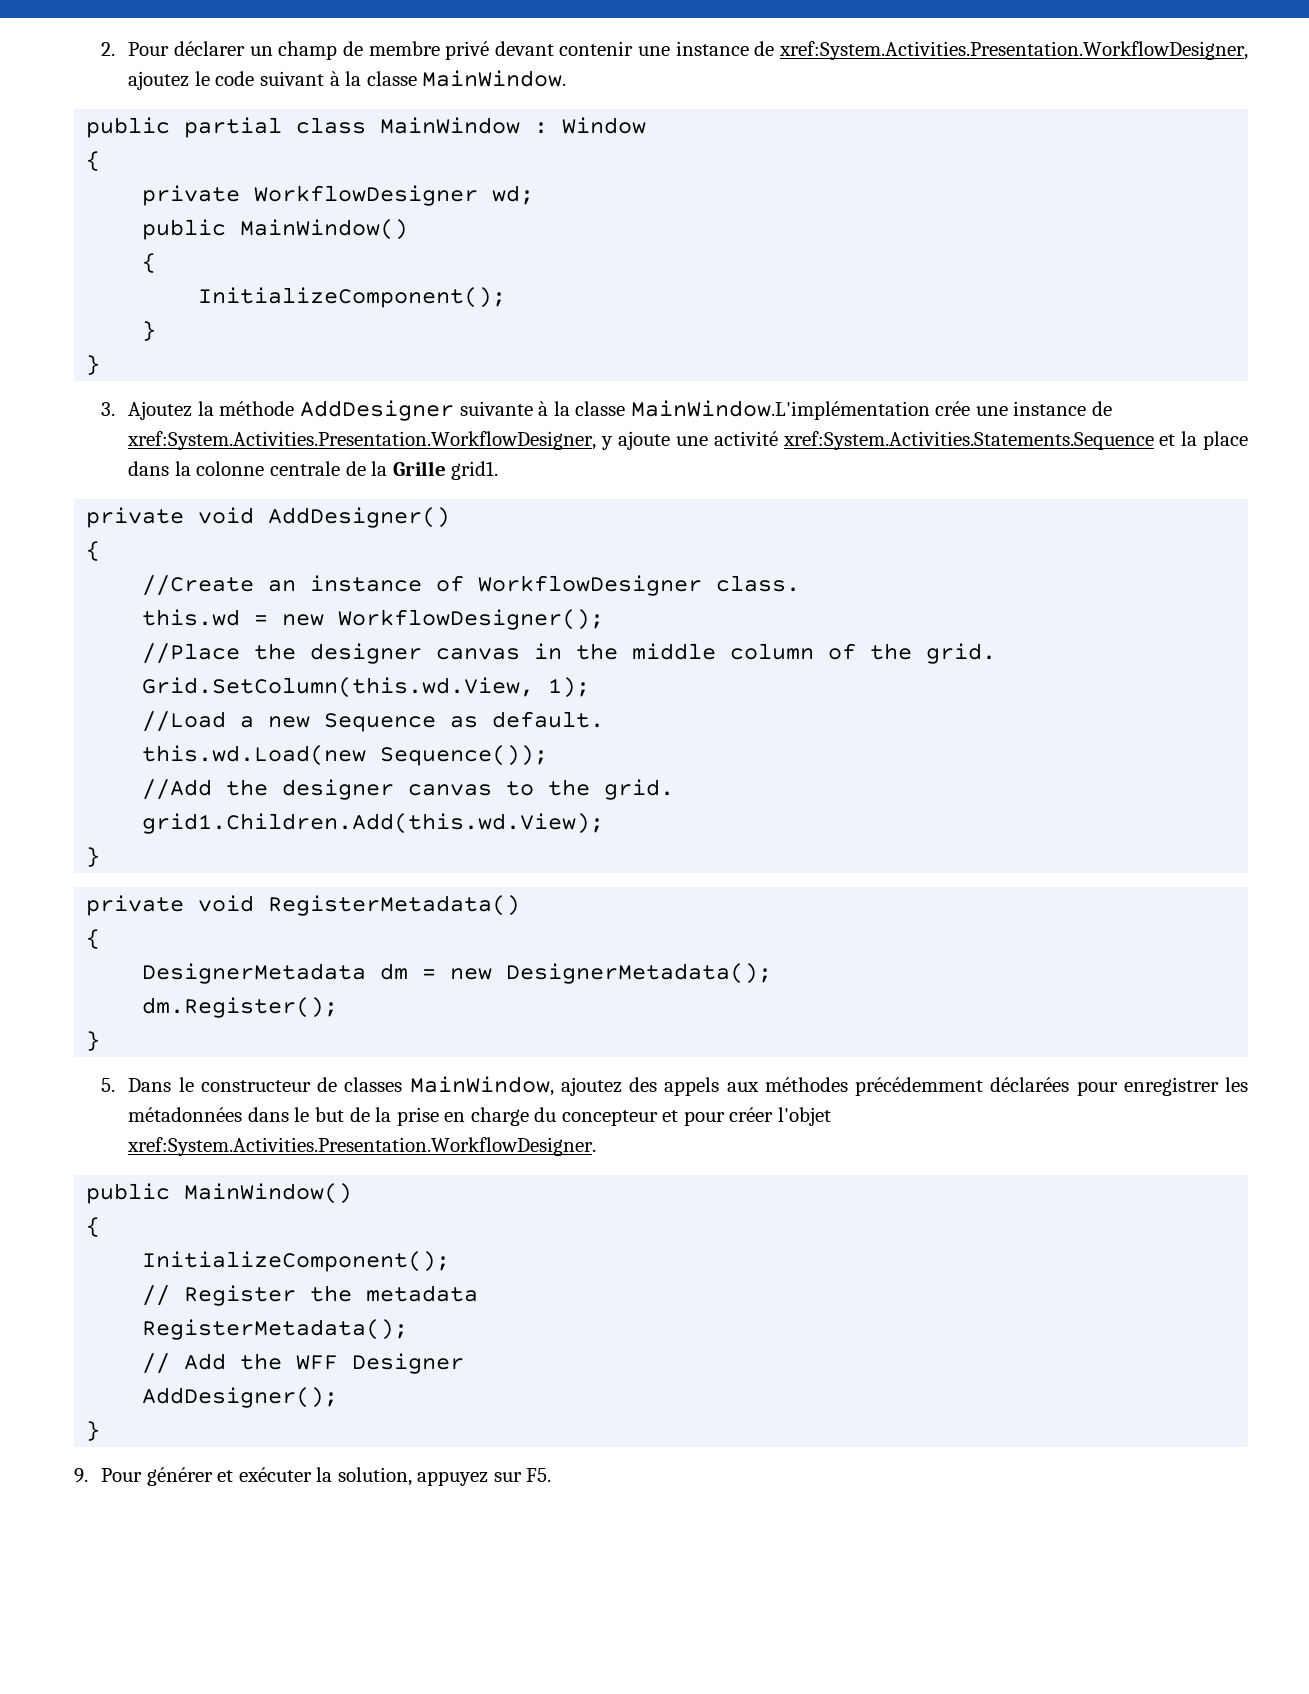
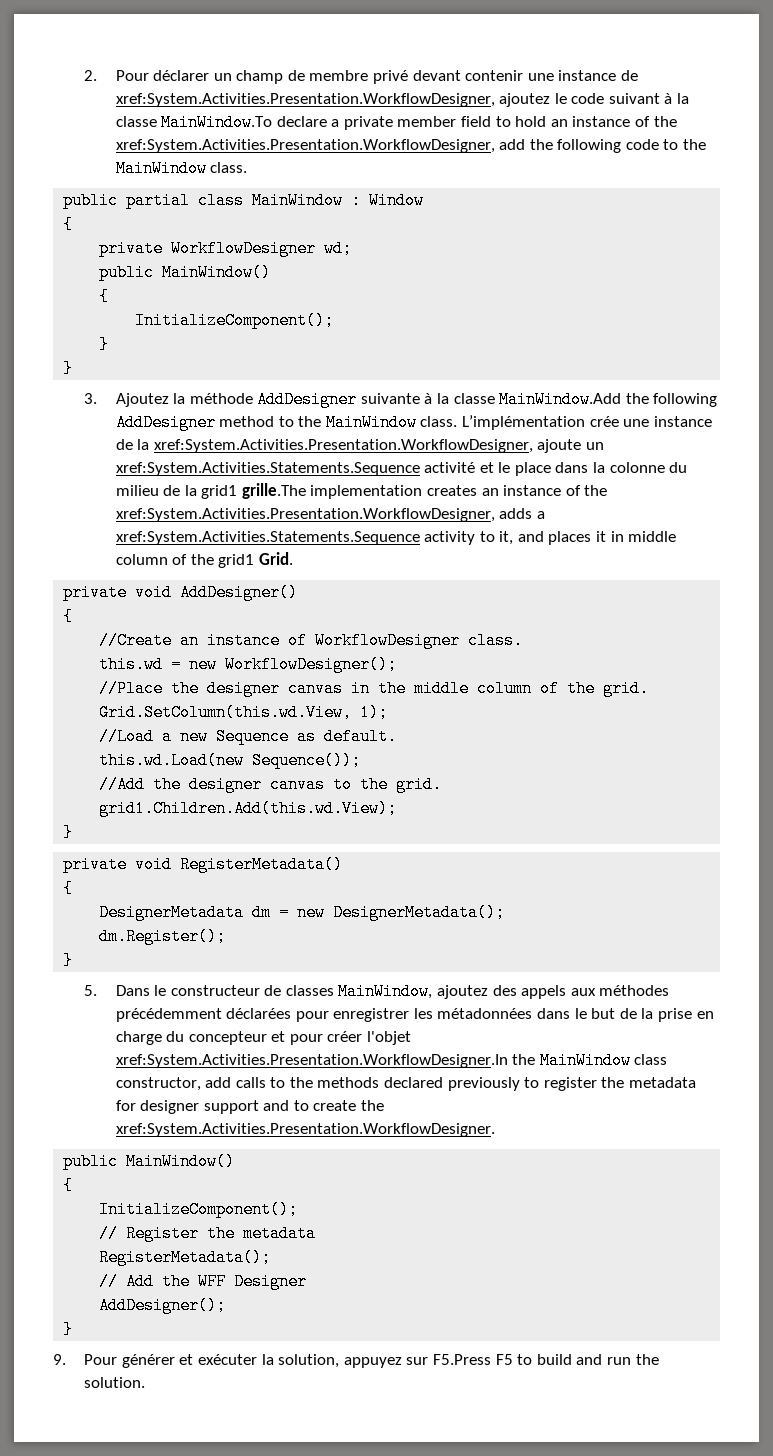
- 2. Pour déclarer un champ de membre privé devant contenir une instance de xref:System.Activities.Presentation.WorkflowDesigner, ajoutez le code suivant à la classe MainWindow.
+ 2. Pour déclarer un champ de membre privé devant contenir une instance de xref:System.Activities.Presentation.WorkflowDesigner, ajoutez le code suivant à la classe MainWindow.To declare a private member field to hold an instance of the xref:System.Activities.Presentation.WorkflowDesigner, add the following code to the MainWindow class.
- 3. Ajoutez la méthode AddDesigner suivante à la classe MainWindow.L'implémentation crée une instance de xref:System.Activities.Presentation.WorkflowDesigner, y ajoute une activité xref:System.Activities.Statements.Sequence et la place dans la colonne centrale de la Grille grid1.
+ 3. Ajoutez la méthode AddDesigner suivante à la classe MainWindow.Add the following AddDesigner method to the MainWindow class. L’implémentation crée une instance de la xref:System.Activities.Presentation.WorkflowDesigner, ajoute un xref:System.Activities.Statements.Sequence activité et le place dans la colonne du milieu de la grid1 grille.The implementation creates an instance of the xref:System.Activities.Presentation.WorkflowDesigner, adds a xref:System.Activities.Statements.Sequence activity to it, and places it in middle column of the grid1 Grid.
- 5. Dans le constructeur de classes MainWindow, ajoutez des appels aux méthodes précédemment déclarées pour enregistrer les métadonnées dans le but de la prise en charge du concepteur et pour créer l'objet xref:System.Activities.Presentation.WorkflowDesigner.
+ 5. Dans le constructeur de classes MainWindow, ajoutez des appels aux méthodes précédemment déclarées pour enregistrer les métadonnées dans le but de la prise en charge du concepteur et pour créer l'objet xref:System.Activities.Presentation.WorkflowDesigner.In the MainWindow class constructor, add calls to the methods declared previously to register the metadata for designer support and to create the xref:System.Activities.Presentation.WorkflowDesigner.
- 9. Pour générer et exécuter la solution, appuyez sur F5.
+ 9. Pour générer et exécuter la solution, appuyez sur F5.Press F5 to build and run the solution.

